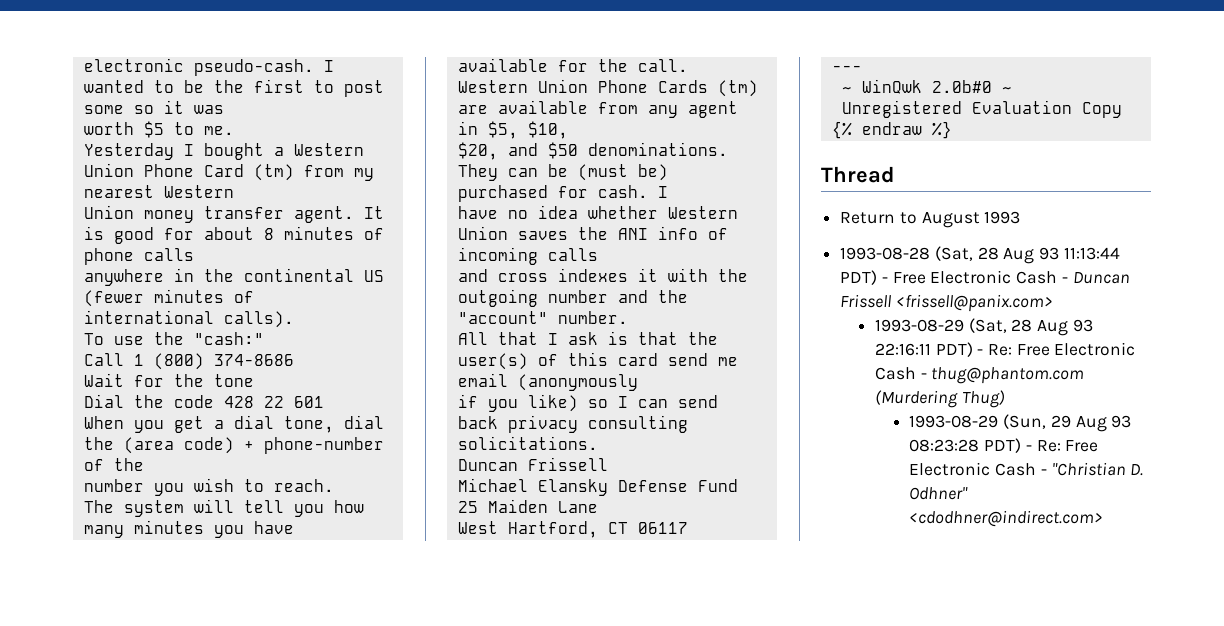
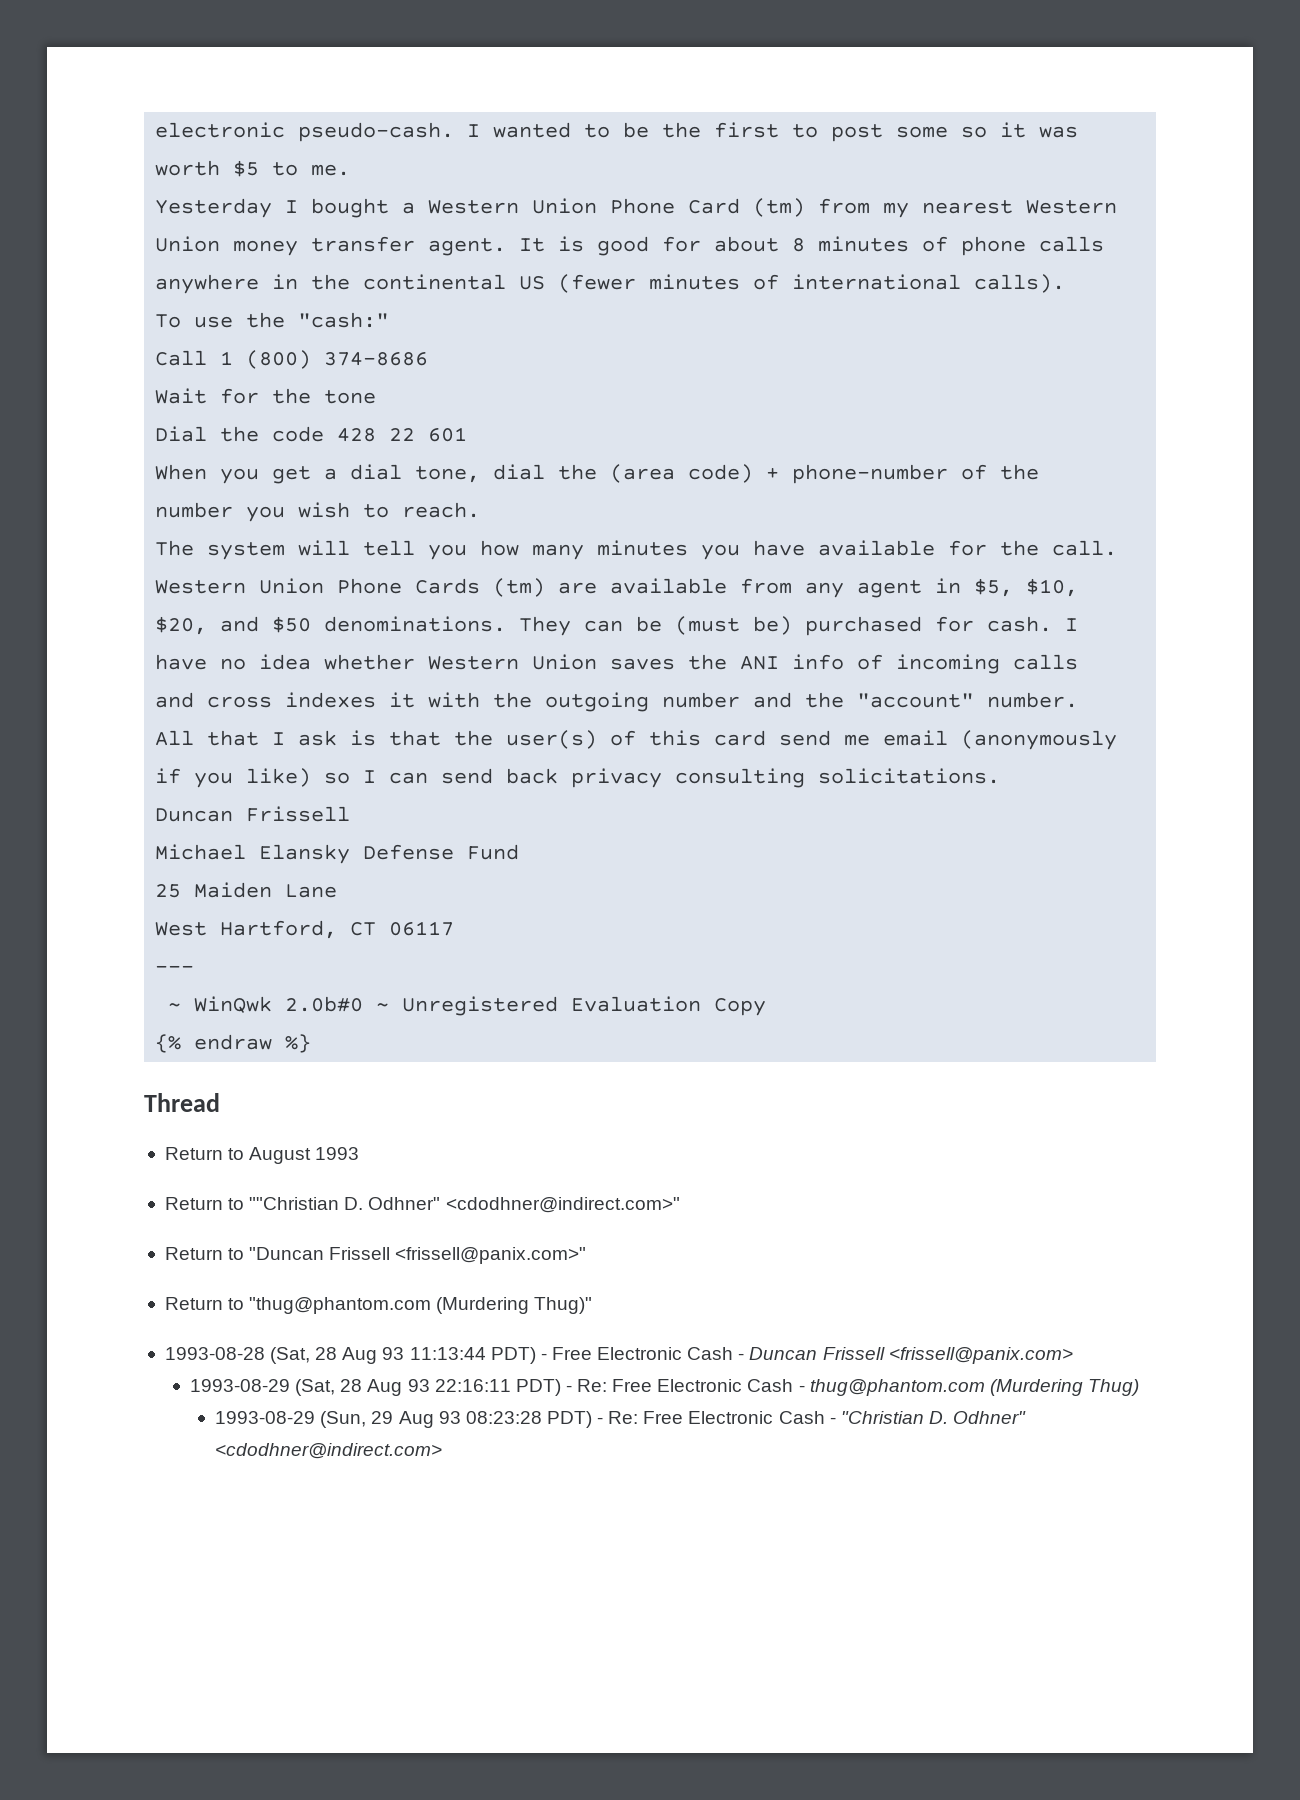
+ Return to ""Christian D. Odhner" <cdodhner@indirect.com>"
+ Return to "Duncan Frissell <frissell@panix.com>"
+ Return to "thug@phantom.com (Murdering Thug)"

